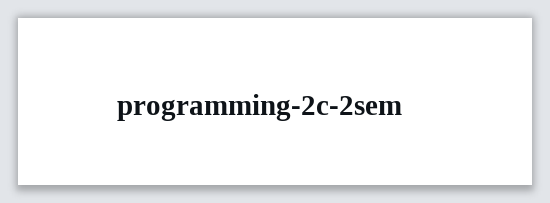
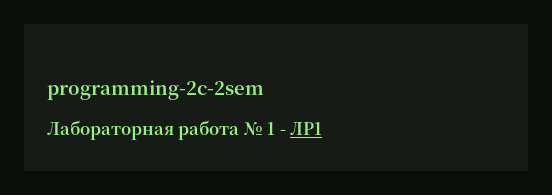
+ Лабораторная работа № 1 - ЛР1

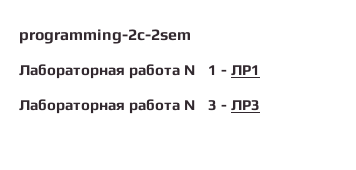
+ Лабораторная работа № 3 - ЛР3

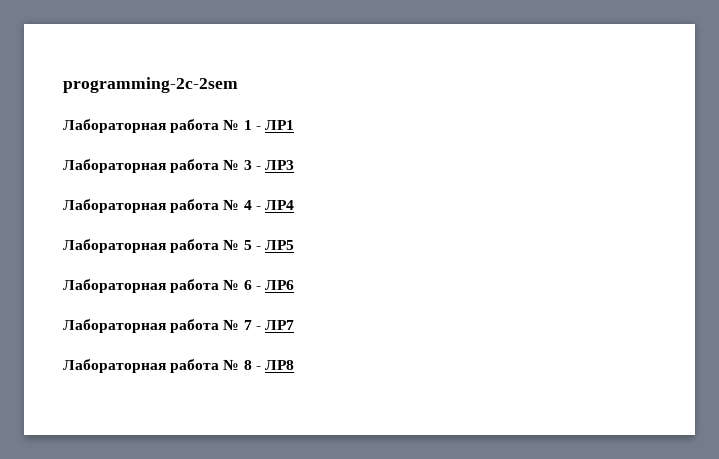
+ Лабораторная работа № 4 - ЛР4
+ Лабораторная работа № 5 - ЛР5
+ Лабораторная работа № 6 - ЛР6
+ Лабораторная работа № 7 - ЛР7
+ Лабораторная работа № 8 - ЛР8

